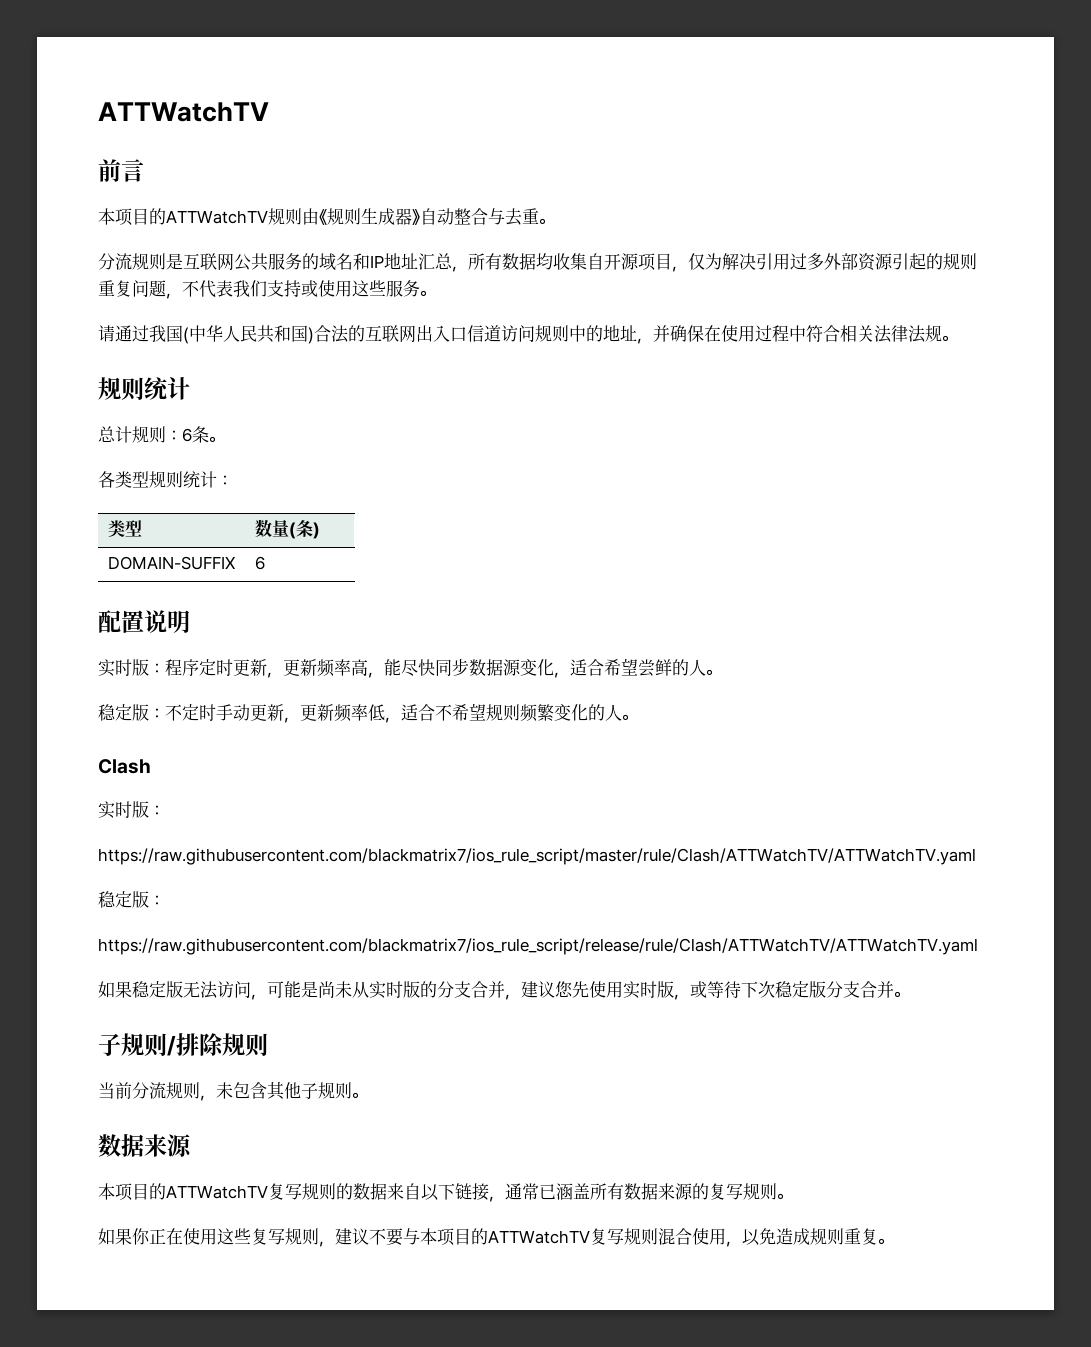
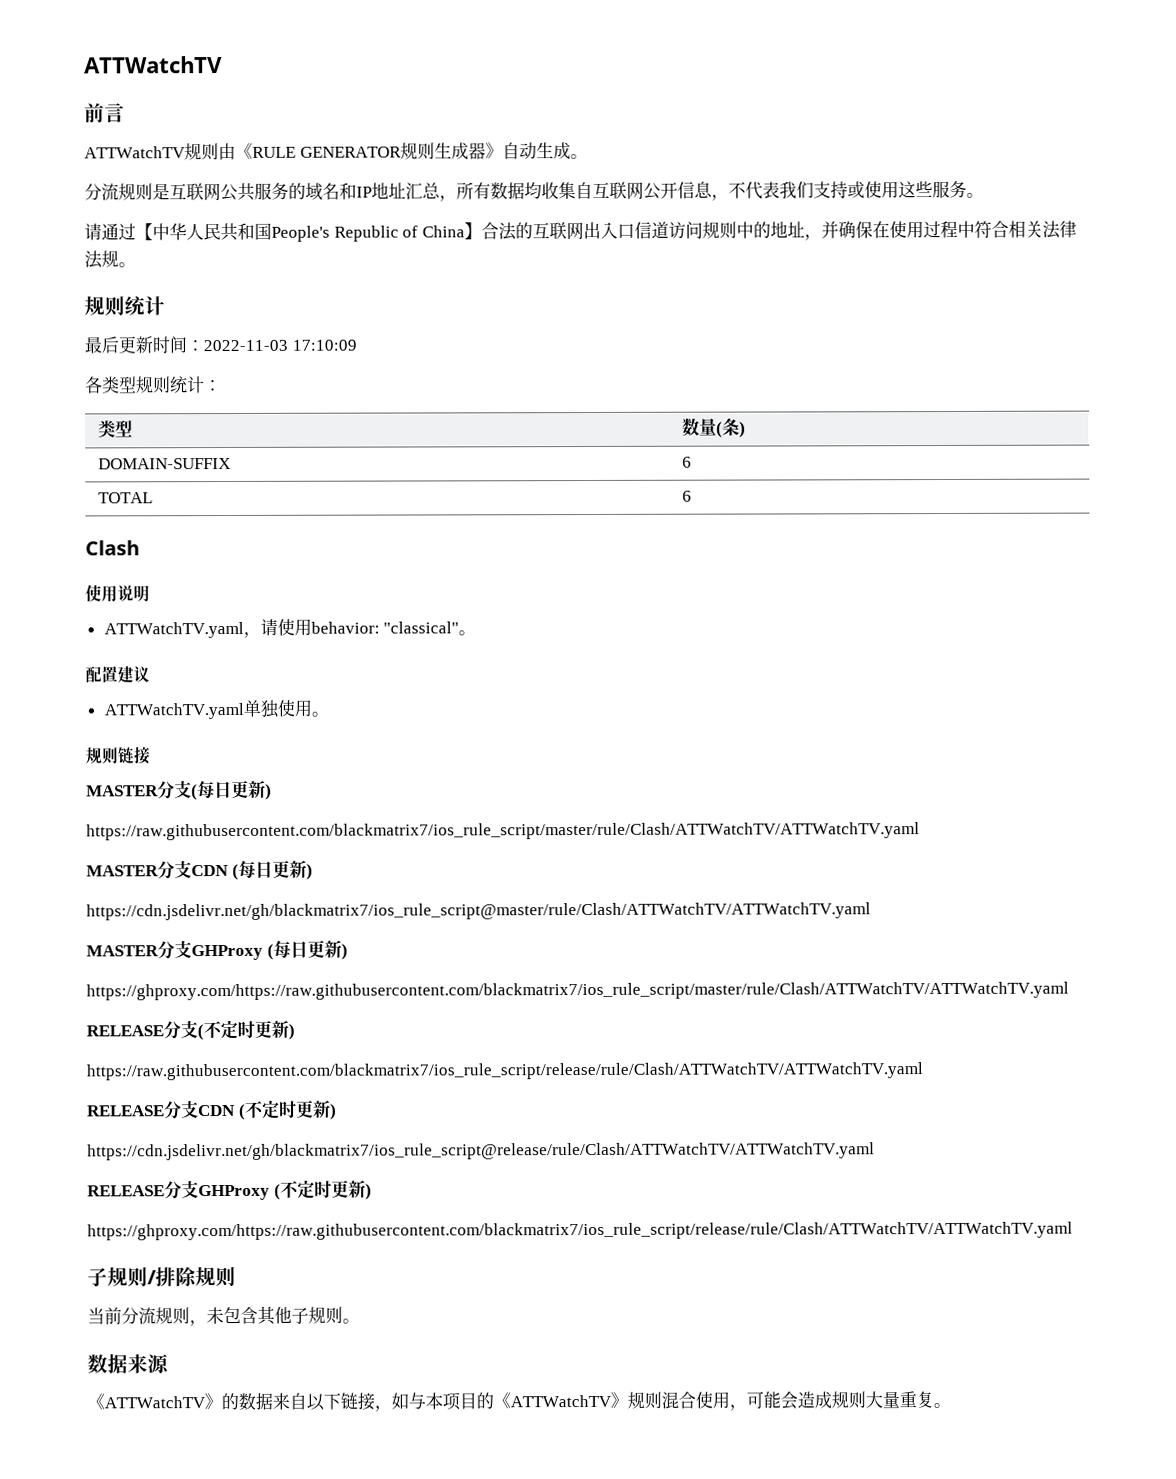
- 本项目的ATTWatchTV规则由《规则生成器》自动整合与去重。
+ ATTWatchTV规则由《RULE GENERATOR规则生成器》自动生成。
- 分流规则是互联网公共服务的域名和IP地址汇总，所有数据均收集自开源项目，仅为解决引用过多外部资源引起的规则重复问题，不代表我们支持或使用这些服务。
+ 分流规则是互联网公共服务的域名和IP地址汇总，所有数据均收集自互联网公开信息，不代表我们支持或使用这些服务。
- 请通过我国(中华人民共和国)合法的互联网出入口信道访问规则中的地址，并确保在使用过程中符合相关法律法规。
+ 请通过【中华人民共和国People's Republic of China】合法的互联网出入口信道访问规则中的地址，并确保在使用过程中符合相关法律法规。
- 总计规则：6条。
+ 最后更新时间：2022-11-03 17:10:09
- 配置说明
- 实时版：程序定时更新，更新频率高，能尽快同步数据源变化，适合希望尝鲜的人。
- 稳定版：不定时手动更新，更新频率低，适合不希望规则频繁变化的人。
+ TOTAL | 6
  Clash
- 实时版：
+ 使用说明
+ ATTWatchTV.yaml，请使用behavior: "classical"。
+ 配置建议
+ ATTWatchTV.yaml单独使用。
+ 规则链接
+ MASTER分支(每日更新)
  https://raw.githubusercontent.com/blackmatrix7/ios_rule_script/master/rule/Clash/ATTWatchTV/ATTWatchTV.yaml
- 稳定版：
+ MASTER分支CDN (每日更新)
+ https://cdn.jsdelivr.net/gh/blackmatrix7/ios_rule_script@master/rule/Clash/ATTWatchTV/ATTWatchTV.yaml
+ MASTER分支GHProxy (每日更新)
+ https://ghproxy.com/https://raw.githubusercontent.com/blackmatrix7/ios_rule_script/master/rule/Clash/ATTWatchTV/ATTWatchTV.yaml
+ RELEASE分支(不定时更新)
  https://raw.githubusercontent.com/blackmatrix7/ios_rule_script/release/rule/Clash/ATTWatchTV/ATTWatchTV.yaml
- 如果稳定版无法访问，可能是尚未从实时版的分支合并，建议您先使用实时版，或等待下次稳定版分支合并。
+ RELEASE分支CDN (不定时更新)
+ https://cdn.jsdelivr.net/gh/blackmatrix7/ios_rule_script@release/rule/Clash/ATTWatchTV/ATTWatchTV.yaml
+ RELEASE分支GHProxy (不定时更新)
+ https://ghproxy.com/https://raw.githubusercontent.com/blackmatrix7/ios_rule_script/release/rule/Clash/ATTWatchTV/ATTWatchTV.yaml
- 本项目的ATTWatchTV复写规则的数据来自以下链接，通常已涵盖所有数据来源的复写规则。
- 如果你正在使用这些复写规则，建议不要与本项目的ATTWatchTV复写规则混合使用，以免造成规则重复。
+ 《ATTWatchTV》的数据来自以下链接，如与本项目的《ATTWatchTV》规则混合使用，可能会造成规则大量重复。

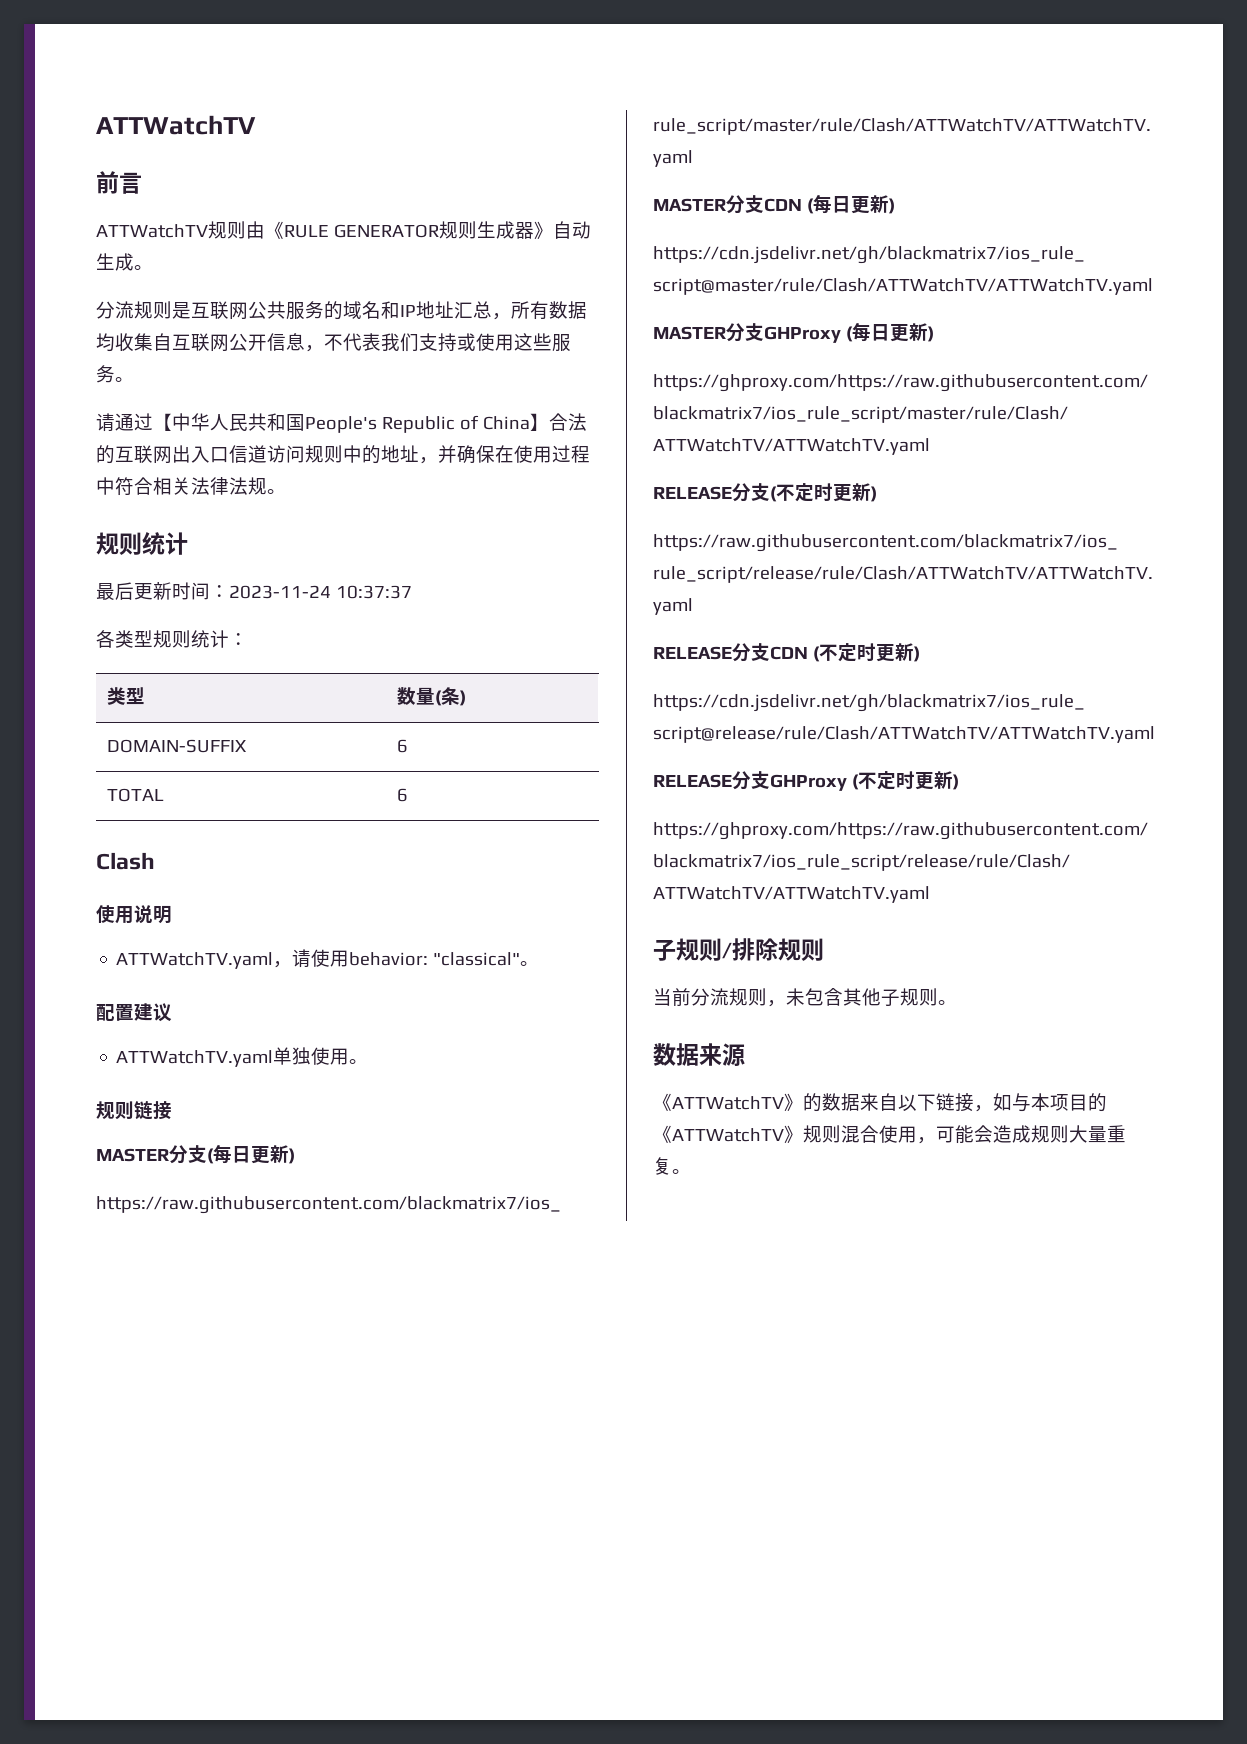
- 最后更新时间：2022-11-03 17:10:09
+ 最后更新时间：2023-11-24 10:37:37

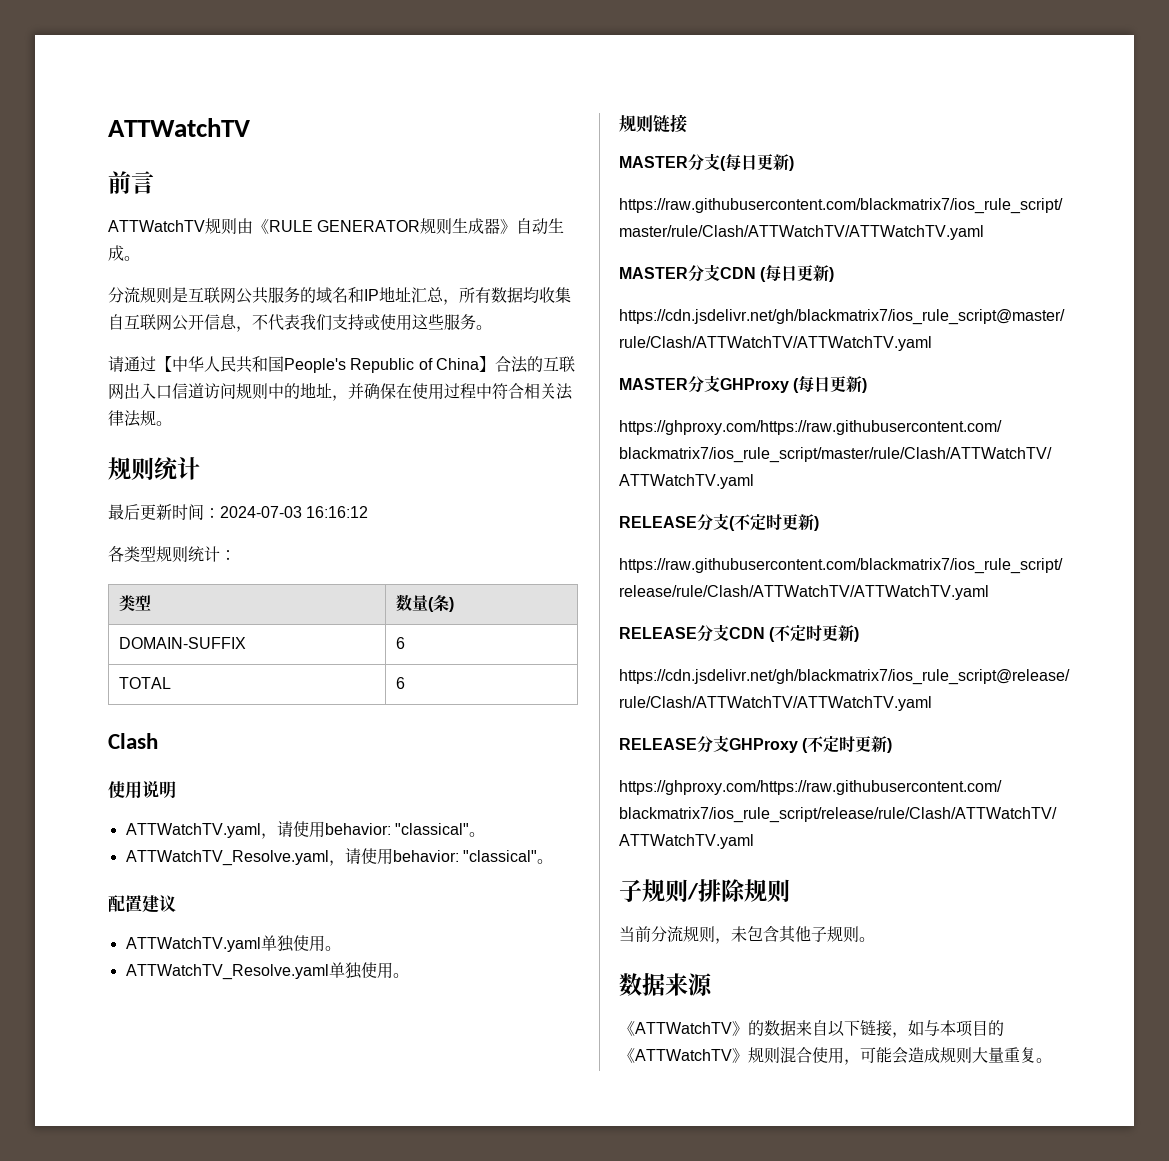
- 最后更新时间：2023-11-24 10:37:37
+ 最后更新时间：2024-07-03 16:16:12
+ ATTWatchTV_Resolve.yaml，请使用behavior: "classical"。
+ ATTWatchTV_Resolve.yaml单独使用。

